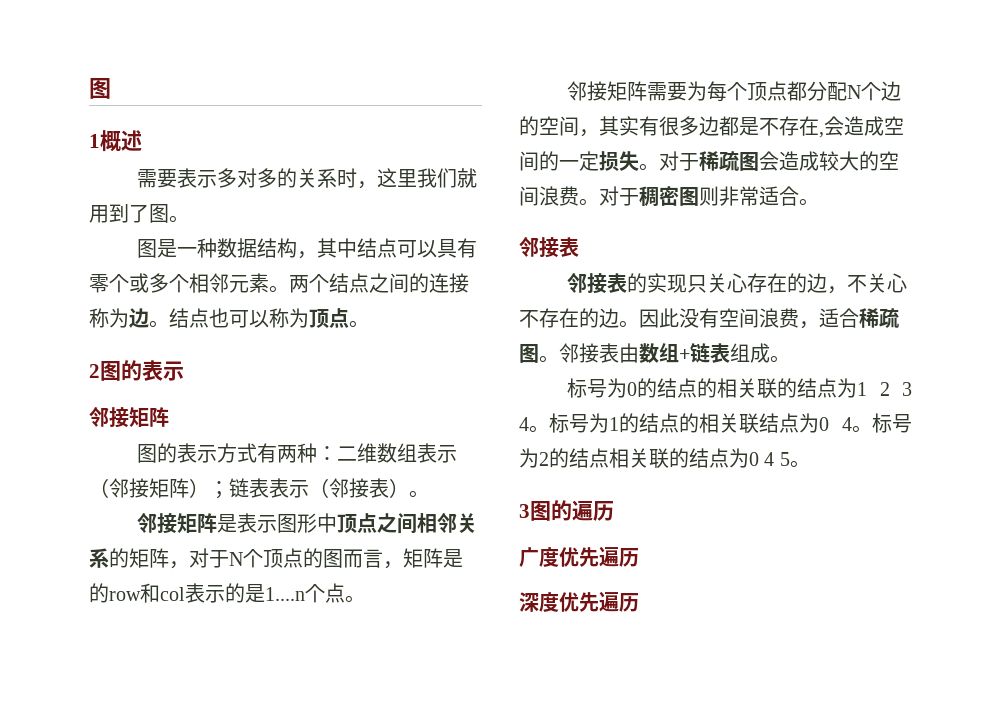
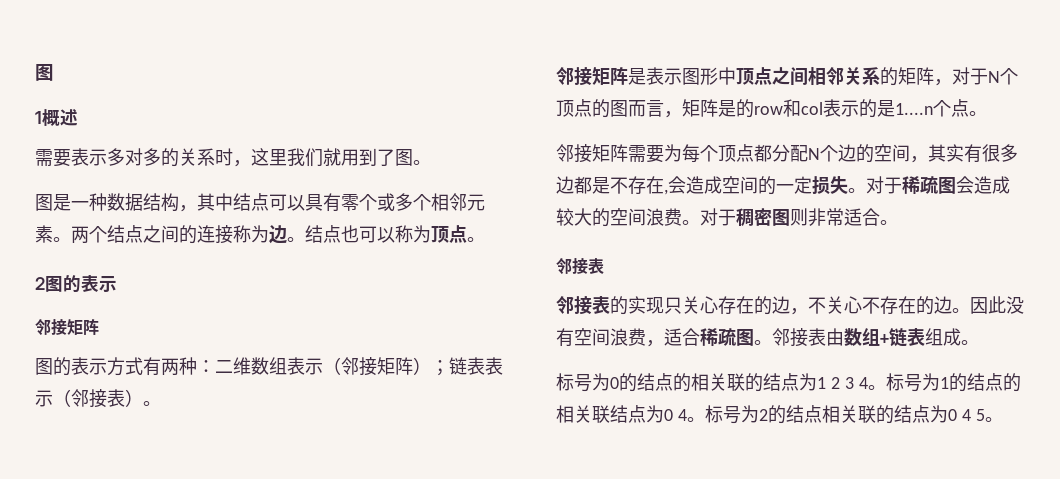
- 3图的遍历
- 广度优先遍历
- 深度优先遍历

